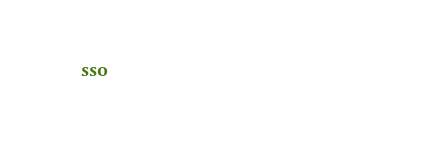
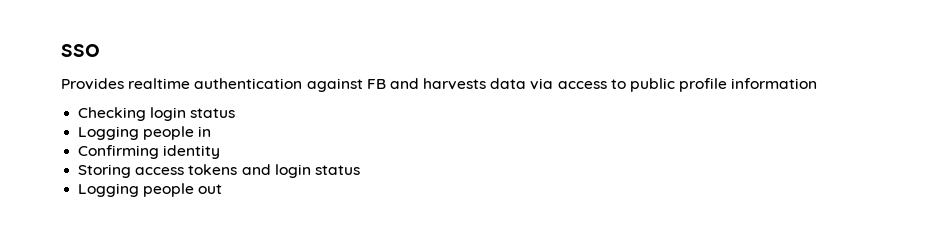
+ Provides realtime authentication against FB and harvests data via access to public profile information
+ Checking login status
+ Logging people in
+ Confirming identity
+ Storing access tokens and login status
+ Logging people out

